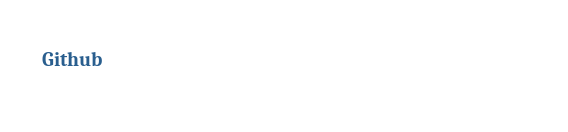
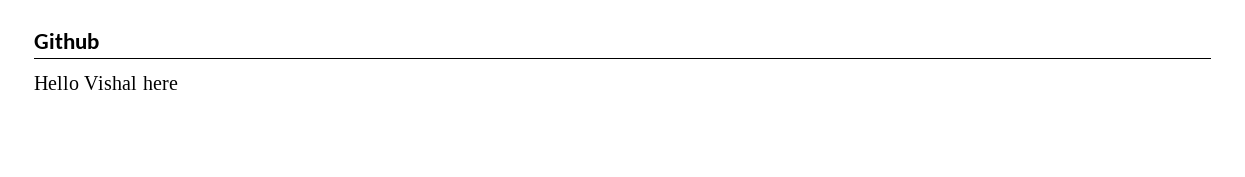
+ Hello Vishal here

